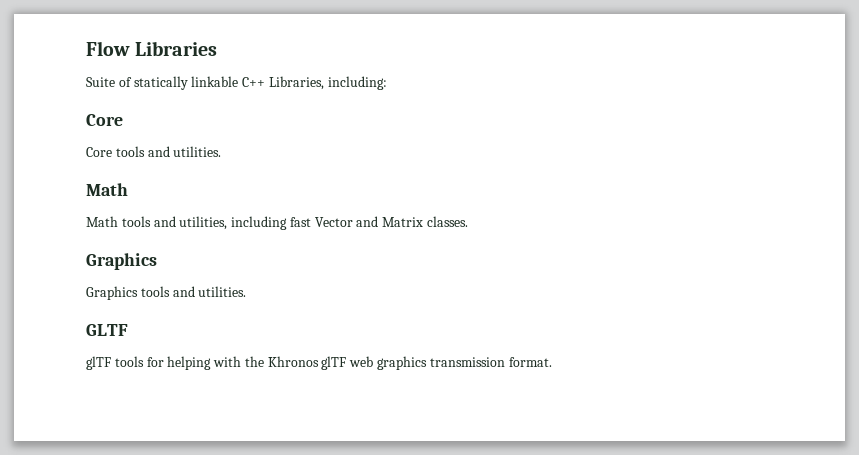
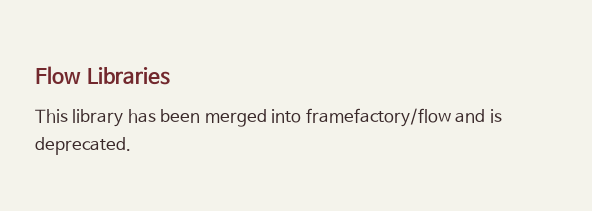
- Suite of statically linkable C++ Libraries, including:
- Core
- Core tools and utilities.
- Math
- Math tools and utilities, including fast Vector and Matrix classes.
- Graphics
- Graphics tools and utilities.
- GLTF
- glTF tools for helping with the Khronos glTF web graphics transmission format.
+ This library has been merged into framefactory/flow and is deprecated.

